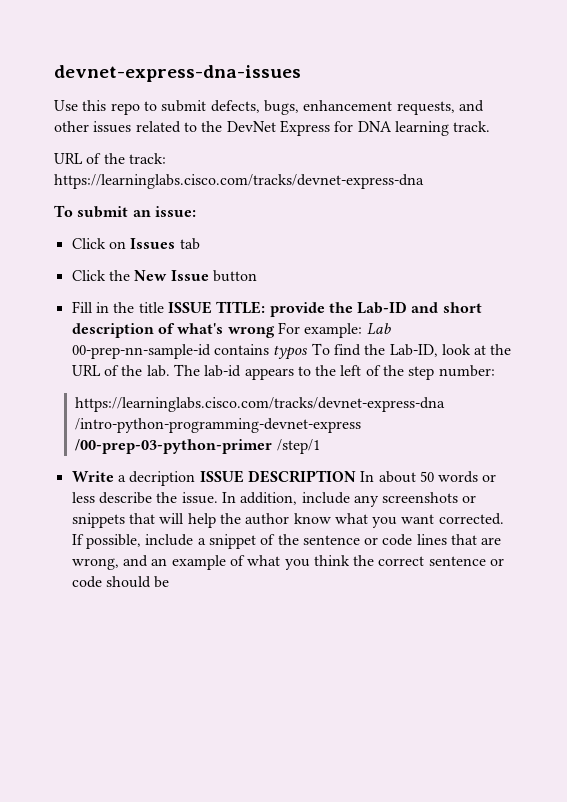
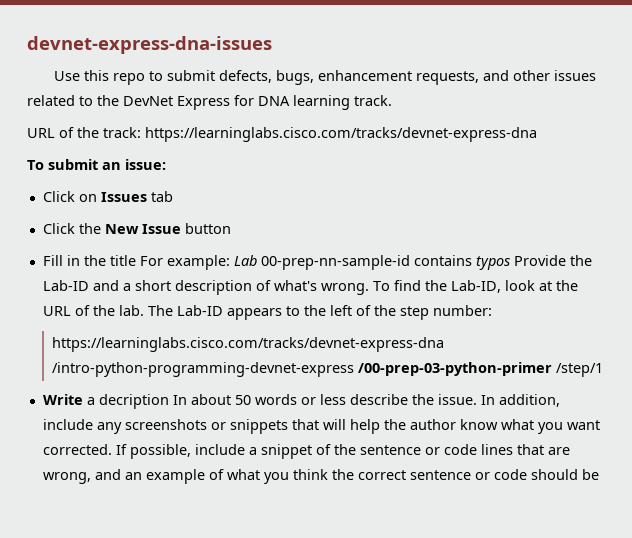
- Fill in the title ISSUE TITLE: provide the Lab-ID and short description of what's wrong For example: Lab 00-prep-nn-sample-id contains typos To find the Lab-ID, look at the URL of the lab.
+ Fill in the title For example: Lab 00-prep-nn-sample-id contains typos Provide the Lab-ID and a short description of what's wrong. To find the Lab-ID, look at the URL of the lab.
- The lab-id appears to the left of the step number:
+ The Lab-ID appears to the left of the step number:
- Write a decription ISSUE DESCRIPTION In about 50 words or less describe the issue.
+ Write a decription In about 50 words or less describe the issue.

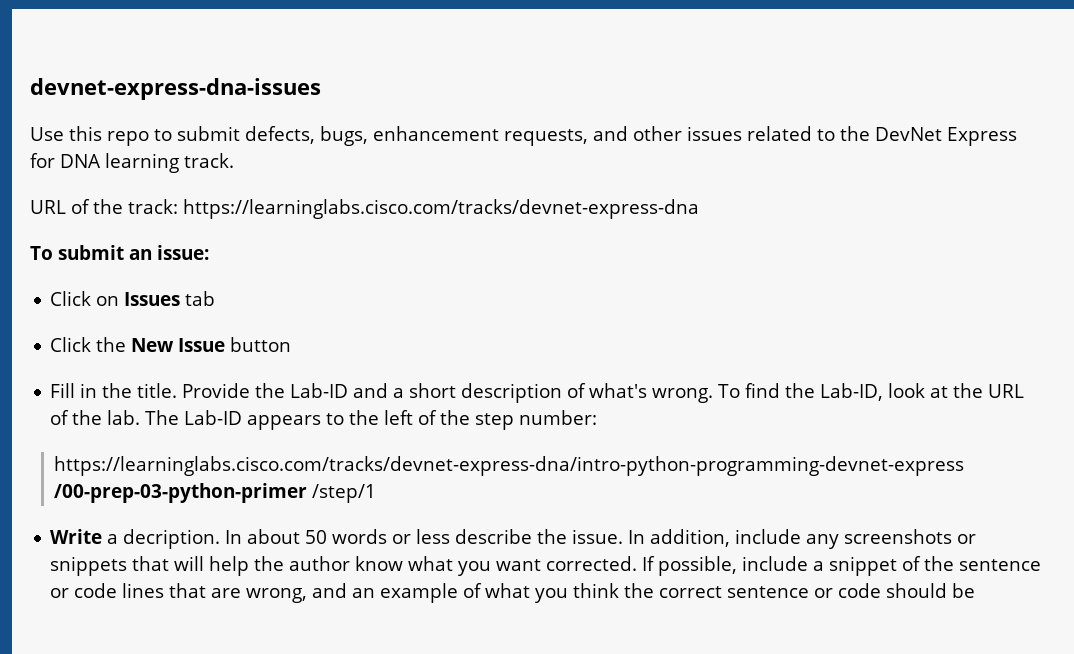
- Fill in the title For example: Lab 00-prep-nn-sample-id contains typos Provide the Lab-ID and a short description of what's wrong.
+ Fill in the title. Provide the Lab-ID and a short description of what's wrong.
- https://learninglabs.cisco.com/tracks/devnet-express-dna /intro-python-programming-devnet-express /00-prep-03-python-primer /step/1
+ https://learninglabs.cisco.com/tracks/devnet-express-dna/intro-python-programming-devnet-express /00-prep-03-python-primer /step/1
- Write a decription In about 50 words or less describe the issue.
+ Write a decription. In about 50 words or less describe the issue.

